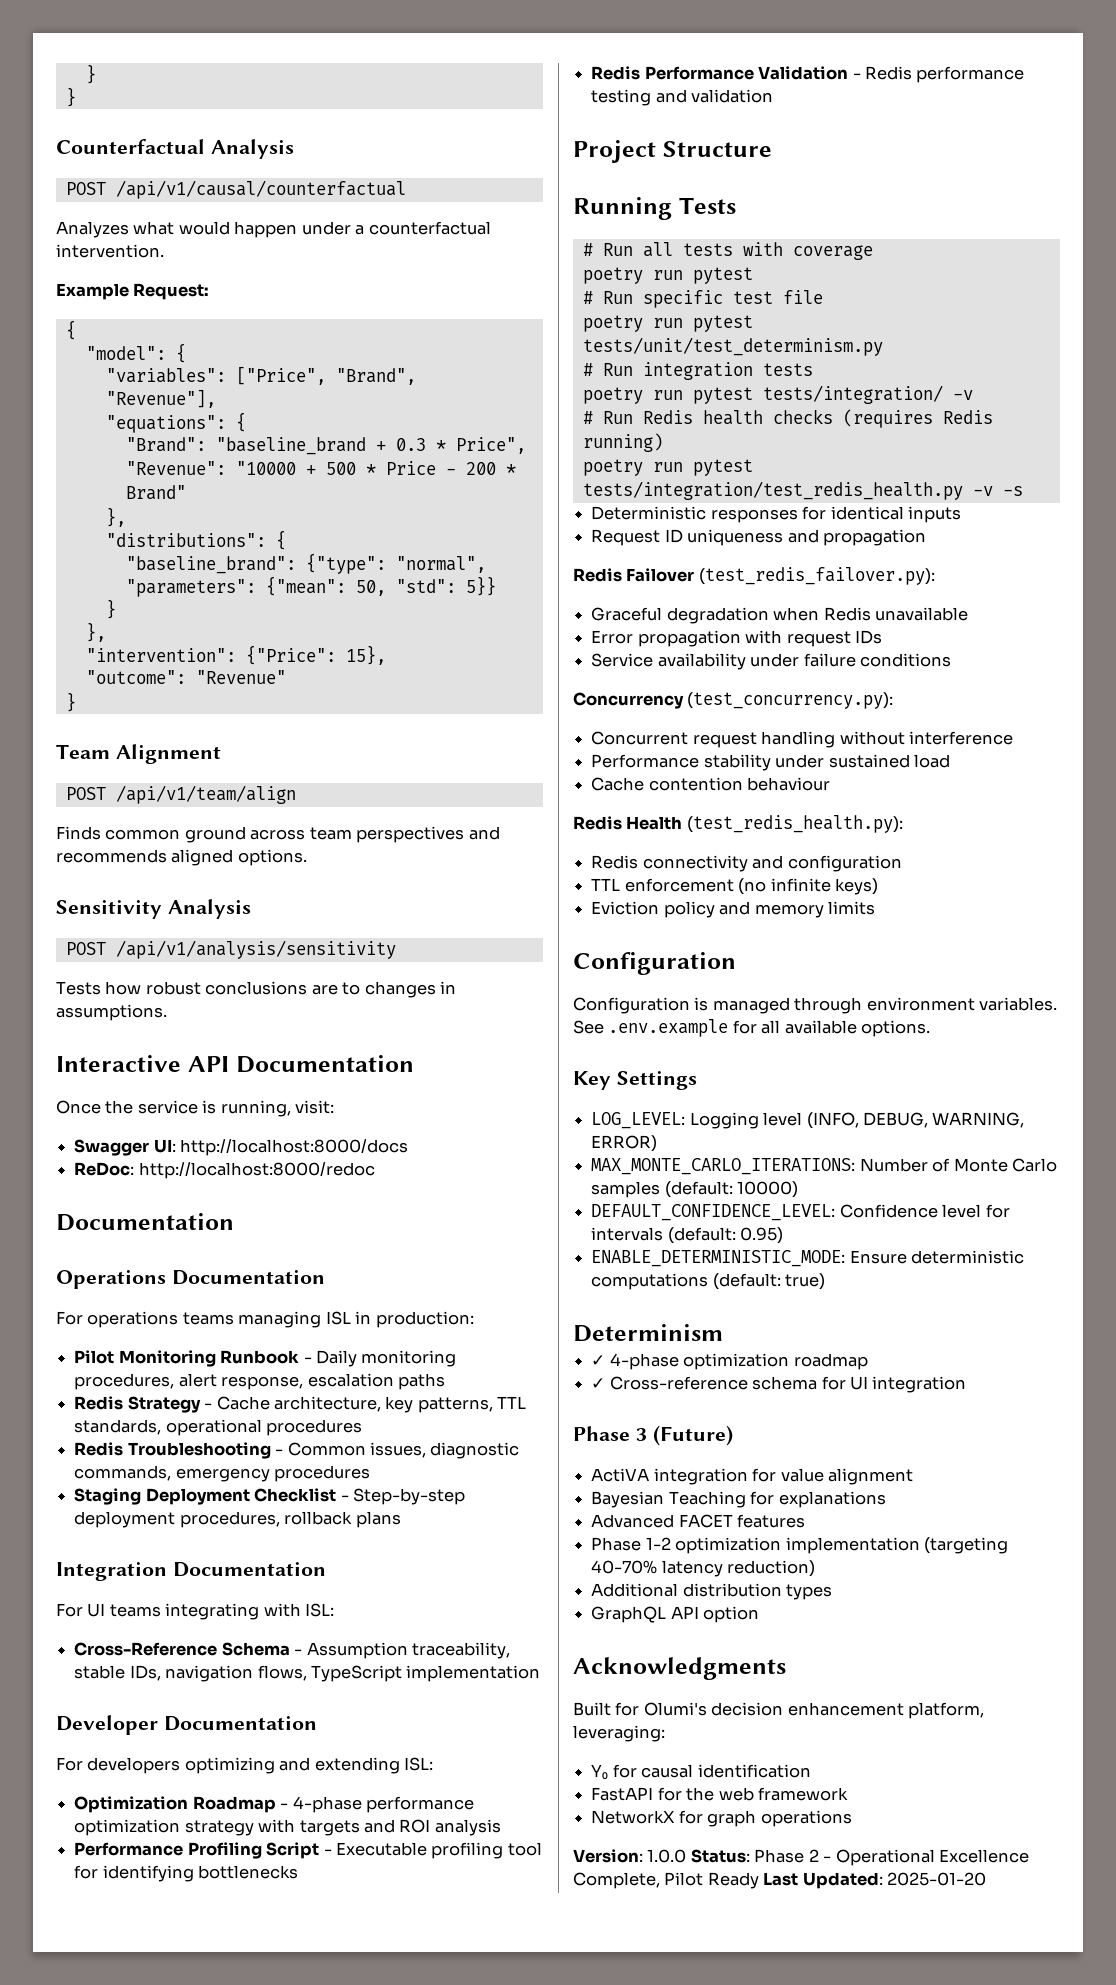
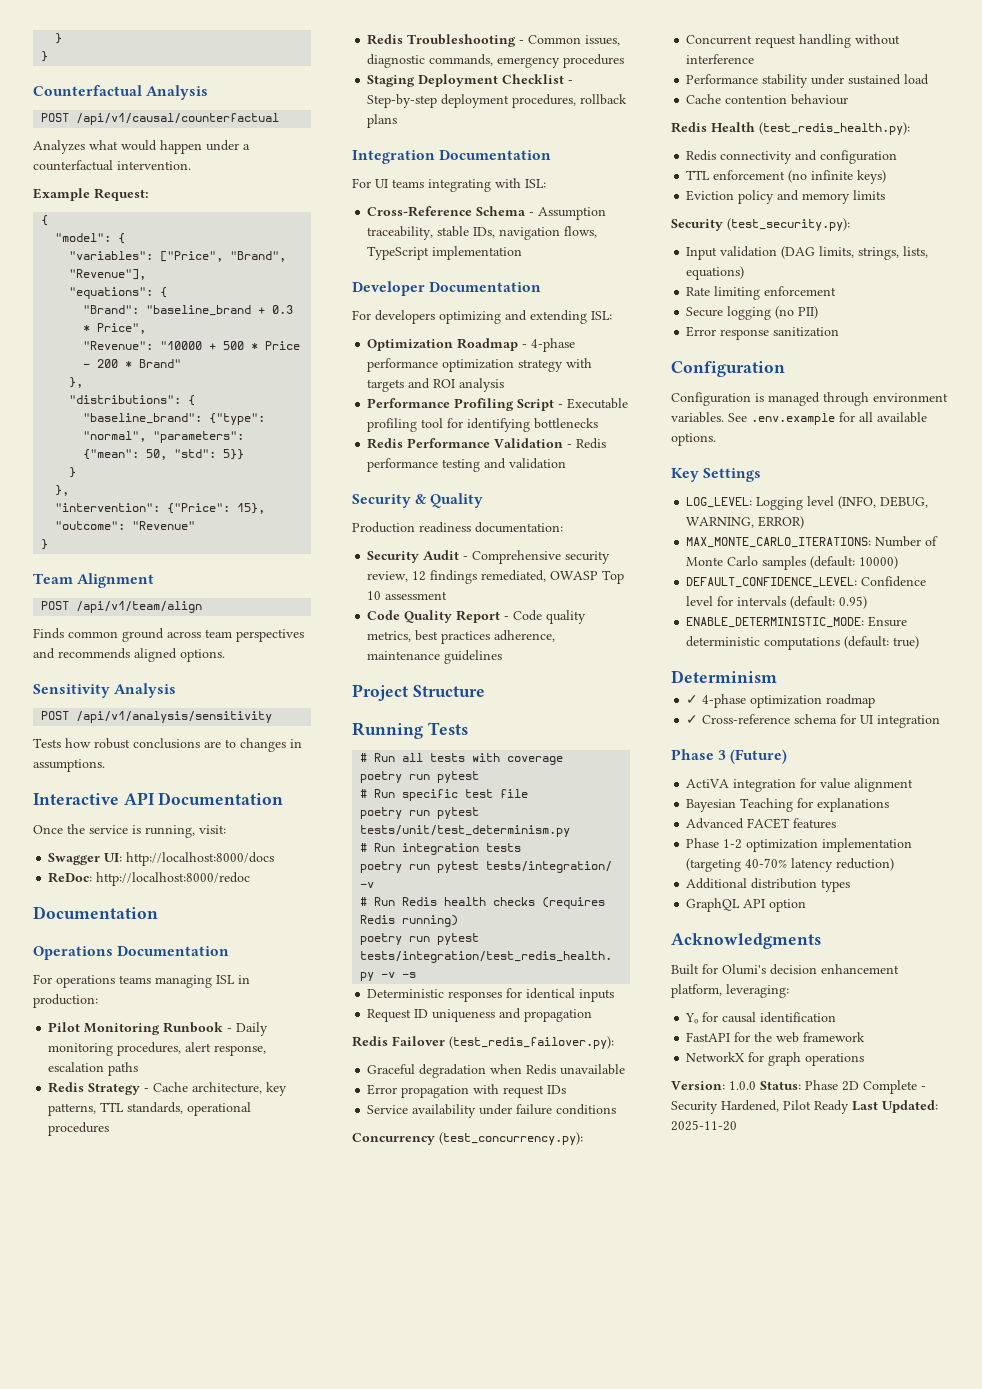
+ Security & Quality
+ Production readiness documentation:
+ Security Audit - Comprehensive security review, 12 findings remediated, OWASP Top 10 assessment
+ Code Quality Report - Code quality metrics, best practices adherence, maintenance guidelines
+ Security (test_security.py):
+ Input validation (DAG limits, strings, lists, equations)
+ Rate limiting enforcement
+ Secure logging (no PII)
+ Error response sanitization
- Version: 1.0.0 Status: Phase 2 - Operational Excellence Complete, Pilot Ready Last Updated: 2025-01-20
+ Version: 1.0.0 Status: Phase 2D Complete - Security Hardened, Pilot Ready Last Updated: 2025-11-20

